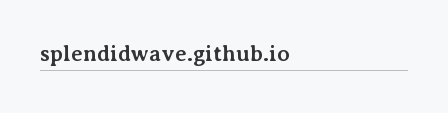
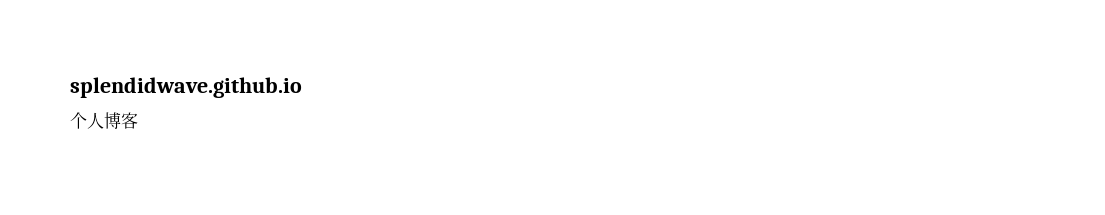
+ 个人博客

